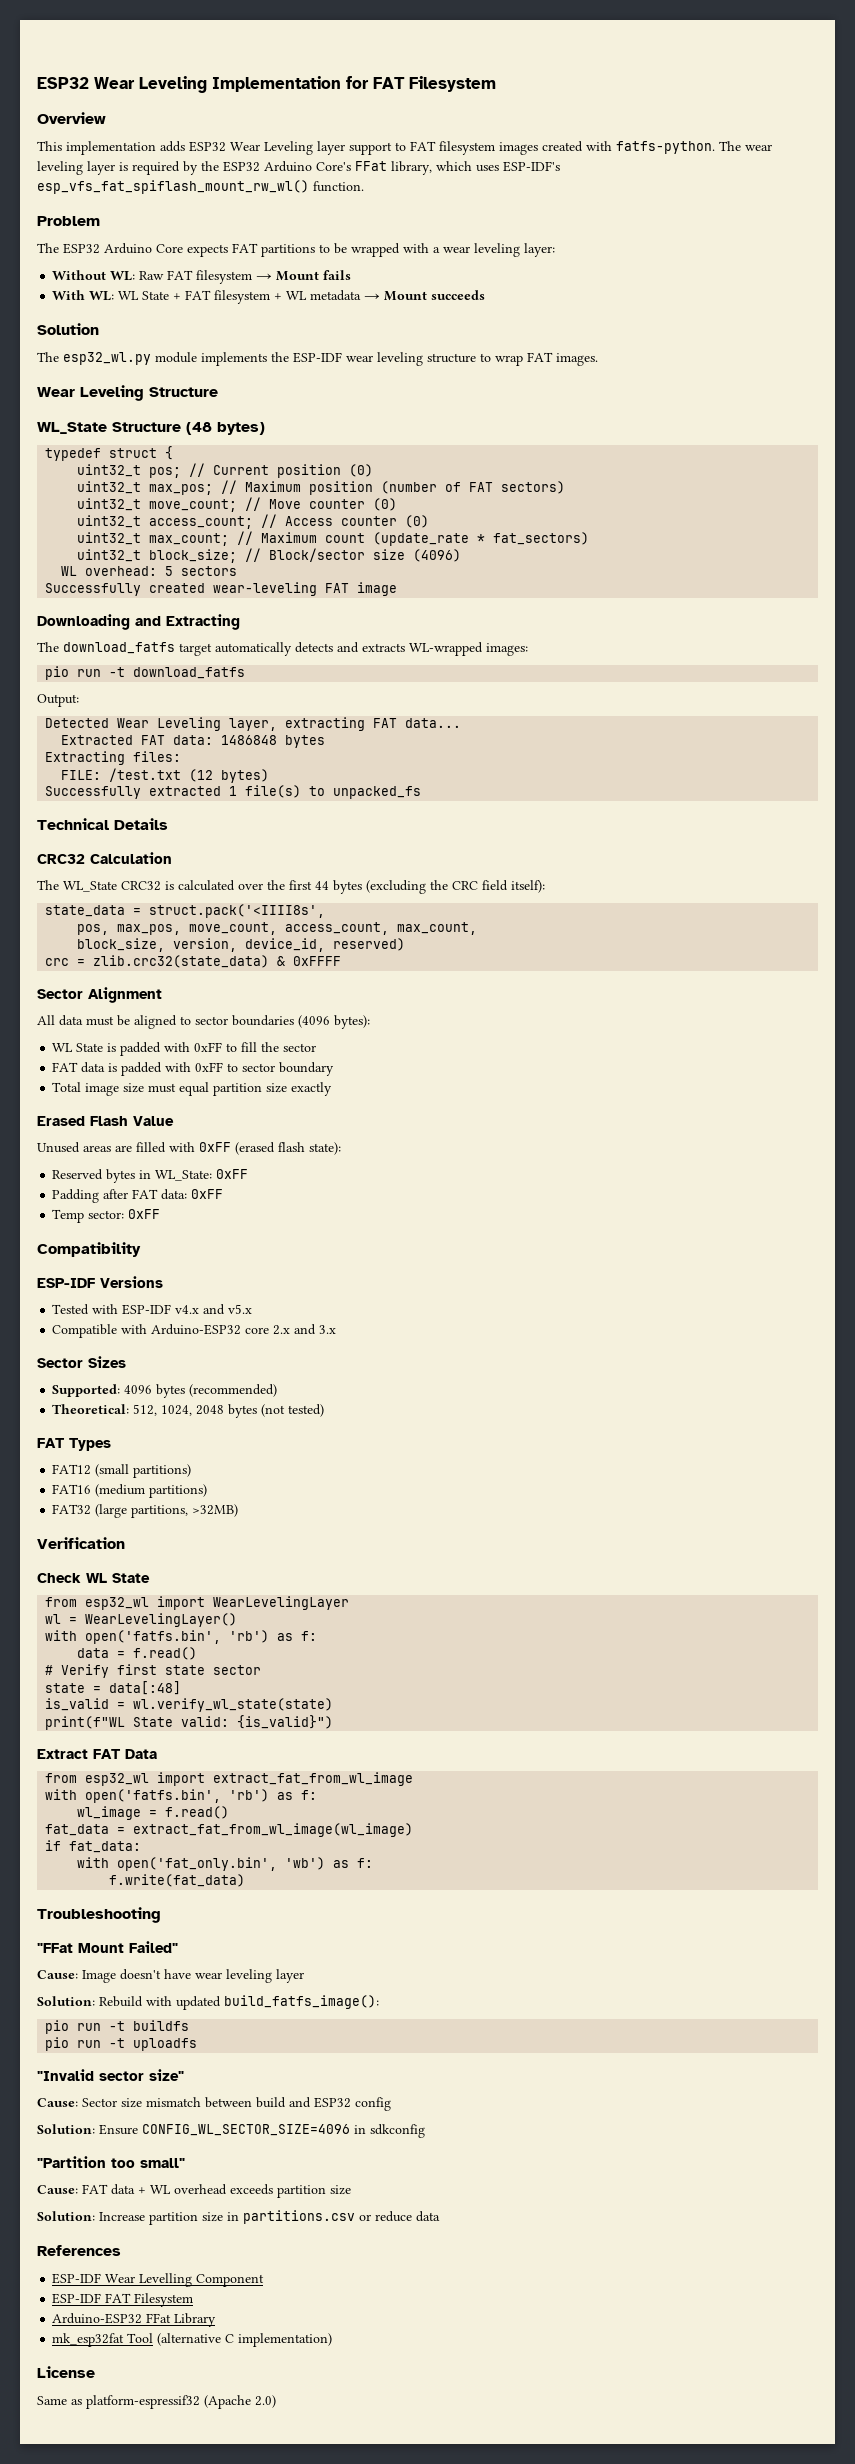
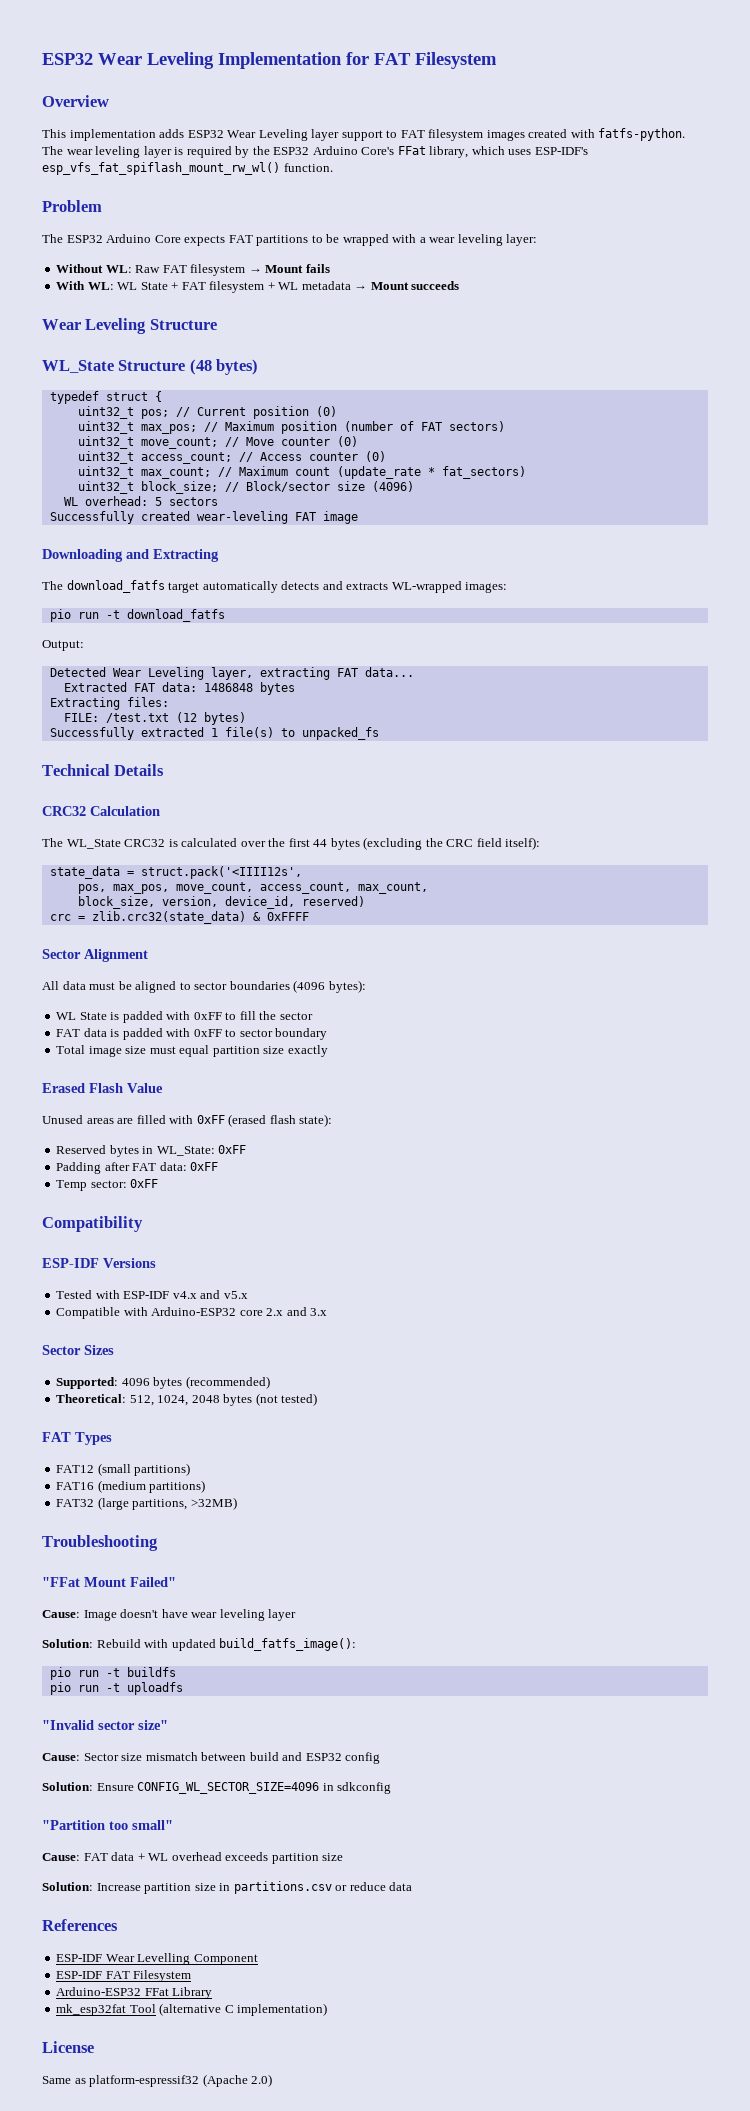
- Solution
- The esp32_wl.py module implements the ESP-IDF wear leveling structure to wrap FAT images.
- state_data = struct.pack('<IIII8s',
+ state_data = struct.pack('<IIII12s',
- Verification
- Check WL State
- from esp32_wl import WearLevelingLayer
- wl = WearLevelingLayer()
- with open('fatfs.bin', 'rb') as f:
- data = f.read()
- # Verify first state sector
- state = data[:48]
- is_valid = wl.verify_wl_state(state)
- print(f"WL State valid: {is_valid}")
- Extract FAT Data
- from esp32_wl import extract_fat_from_wl_image
- with open('fatfs.bin', 'rb') as f:
- wl_image = f.read()
- fat_data = extract_fat_from_wl_image(wl_image)
- if fat_data:
- with open('fat_only.bin', 'wb') as f:
- f.write(fat_data)

